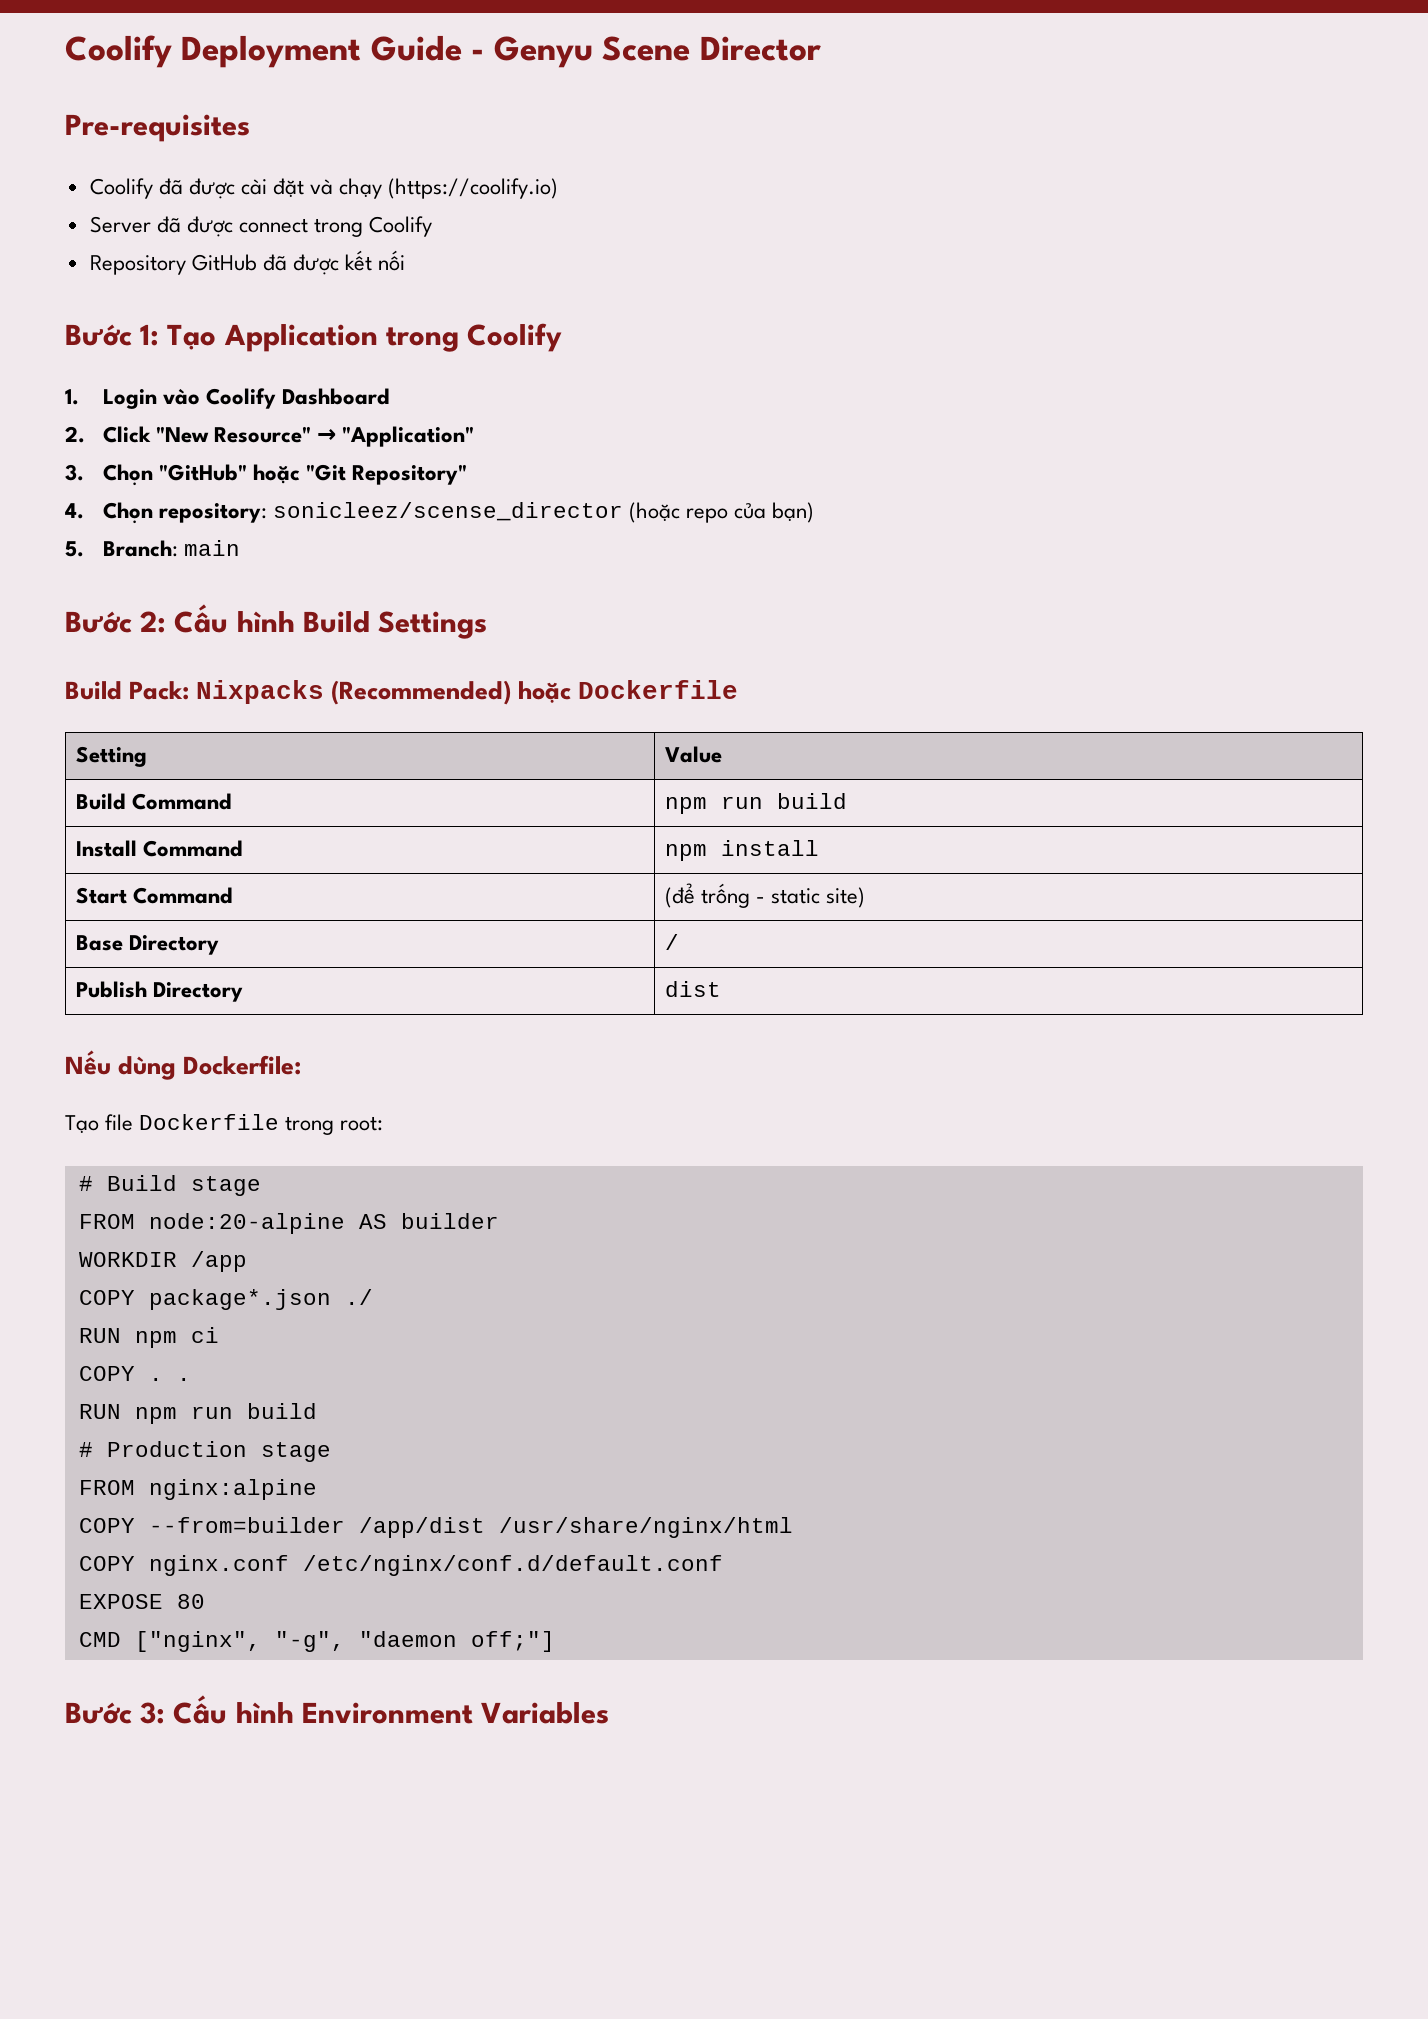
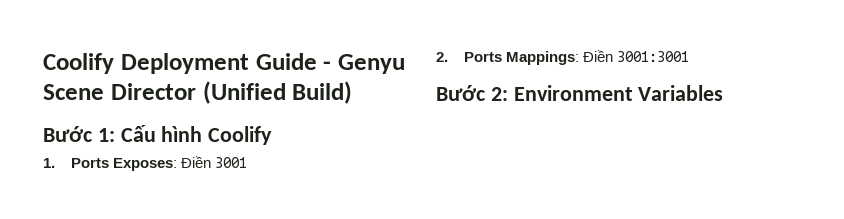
- Coolify Deployment Guide - Genyu Scene Director
- Pre-requisites
- Coolify đã được cài đặt và chạy (https://coolify.io)
- Server đã được connect trong Coolify
- Repository GitHub đã được kết nối
+ Coolify Deployment Guide - Genyu Scene Director (Unified Build)
- Bước 1: Tạo Application trong Coolify
+ Bước 1: Cấu hình Coolify
- 1. Login vào Coolify Dashboard
- 2. Click "New Resource" → "Application"
- 3. Chọn "GitHub" hoặc "Git Repository"
- 4. Chọn repository: sonicleez/scense_director (hoặc repo của bạn)
- 5. Branch: main
- Bước 2: Cấu hình Build Settings
- Build Pack: Nixpacks (Recommended) hoặc Dockerfile
- Setting | Value
- Build Command | npm run build
- Install Command | npm install
- Start Command | (để trống - static site)
- Base Directory | /
- Publish Directory | dist
- Nếu dùng Dockerfile:
- Tạo file Dockerfile trong root:
- # Build stage
- FROM node:20-alpine AS builder
- WORKDIR /app
- COPY package*.json ./
- RUN npm ci
- COPY . .
- RUN npm run build
- # Production stage
- FROM nginx:alpine
- COPY --from=builder /app/dist /usr/share/nginx/html
- COPY nginx.conf /etc/nginx/conf.d/default.conf
- EXPOSE 80
- CMD ["nginx", "-g", "daemon off;"]
- Bước 3: Cấu hình Environment Variables
+ 1. Ports Exposes: Điền 3001
+ 2. Ports Mappings: Điền 3001:3001
+ Bước 2: Environment Variables

